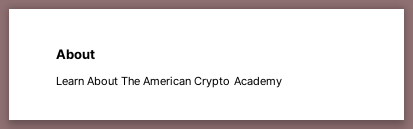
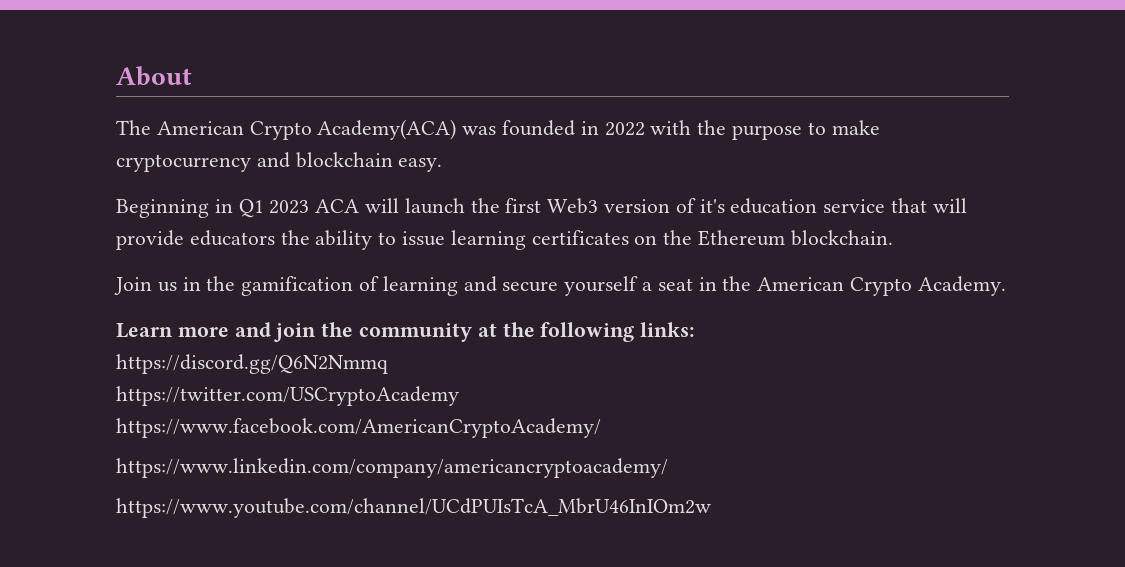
- Learn About The American Crypto Academy
+ The American Crypto Academy(ACA) was founded in 2022 with the purpose to make cryptocurrency and blockchain easy.
+ Beginning in Q1 2023 ACA will launch the first Web3 version of it's education service that will provide educators the ability to issue learning certificates on the Ethereum blockchain.
+ Join us in the gamification of learning and secure yourself a seat in the American Crypto Academy.
+ Learn more and join the community at the following links:
+ https://discord.gg/Q6N2Nmmq
+ https://twitter.com/USCryptoAcademy
+ https://www.facebook.com/AmericanCryptoAcademy/
+ https://www.linkedin.com/company/americancryptoacademy/
+ https://www.youtube.com/channel/UCdPUIsTcA_MbrU46InIOm2w

